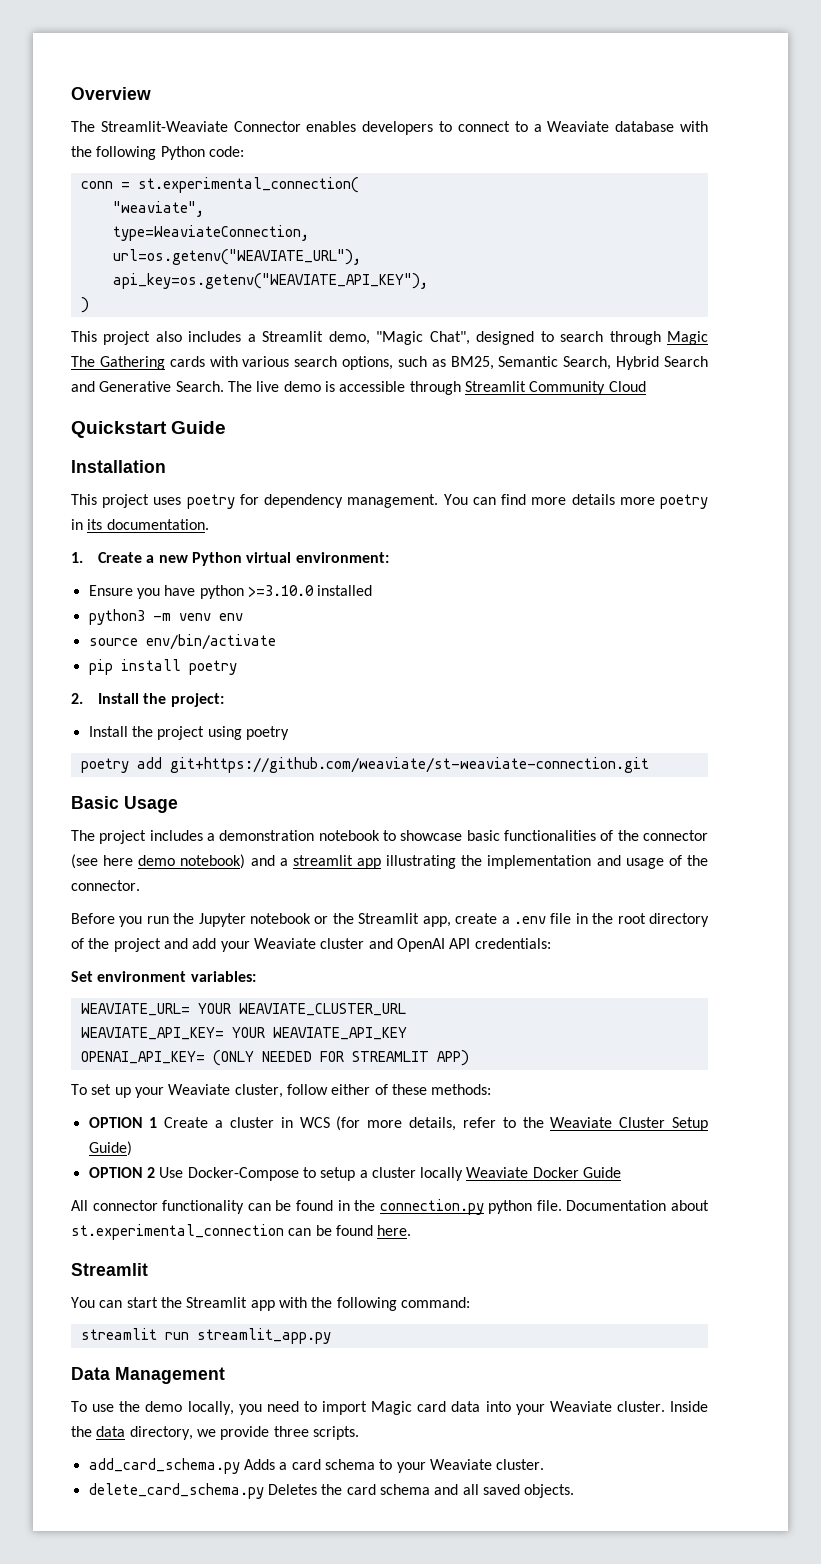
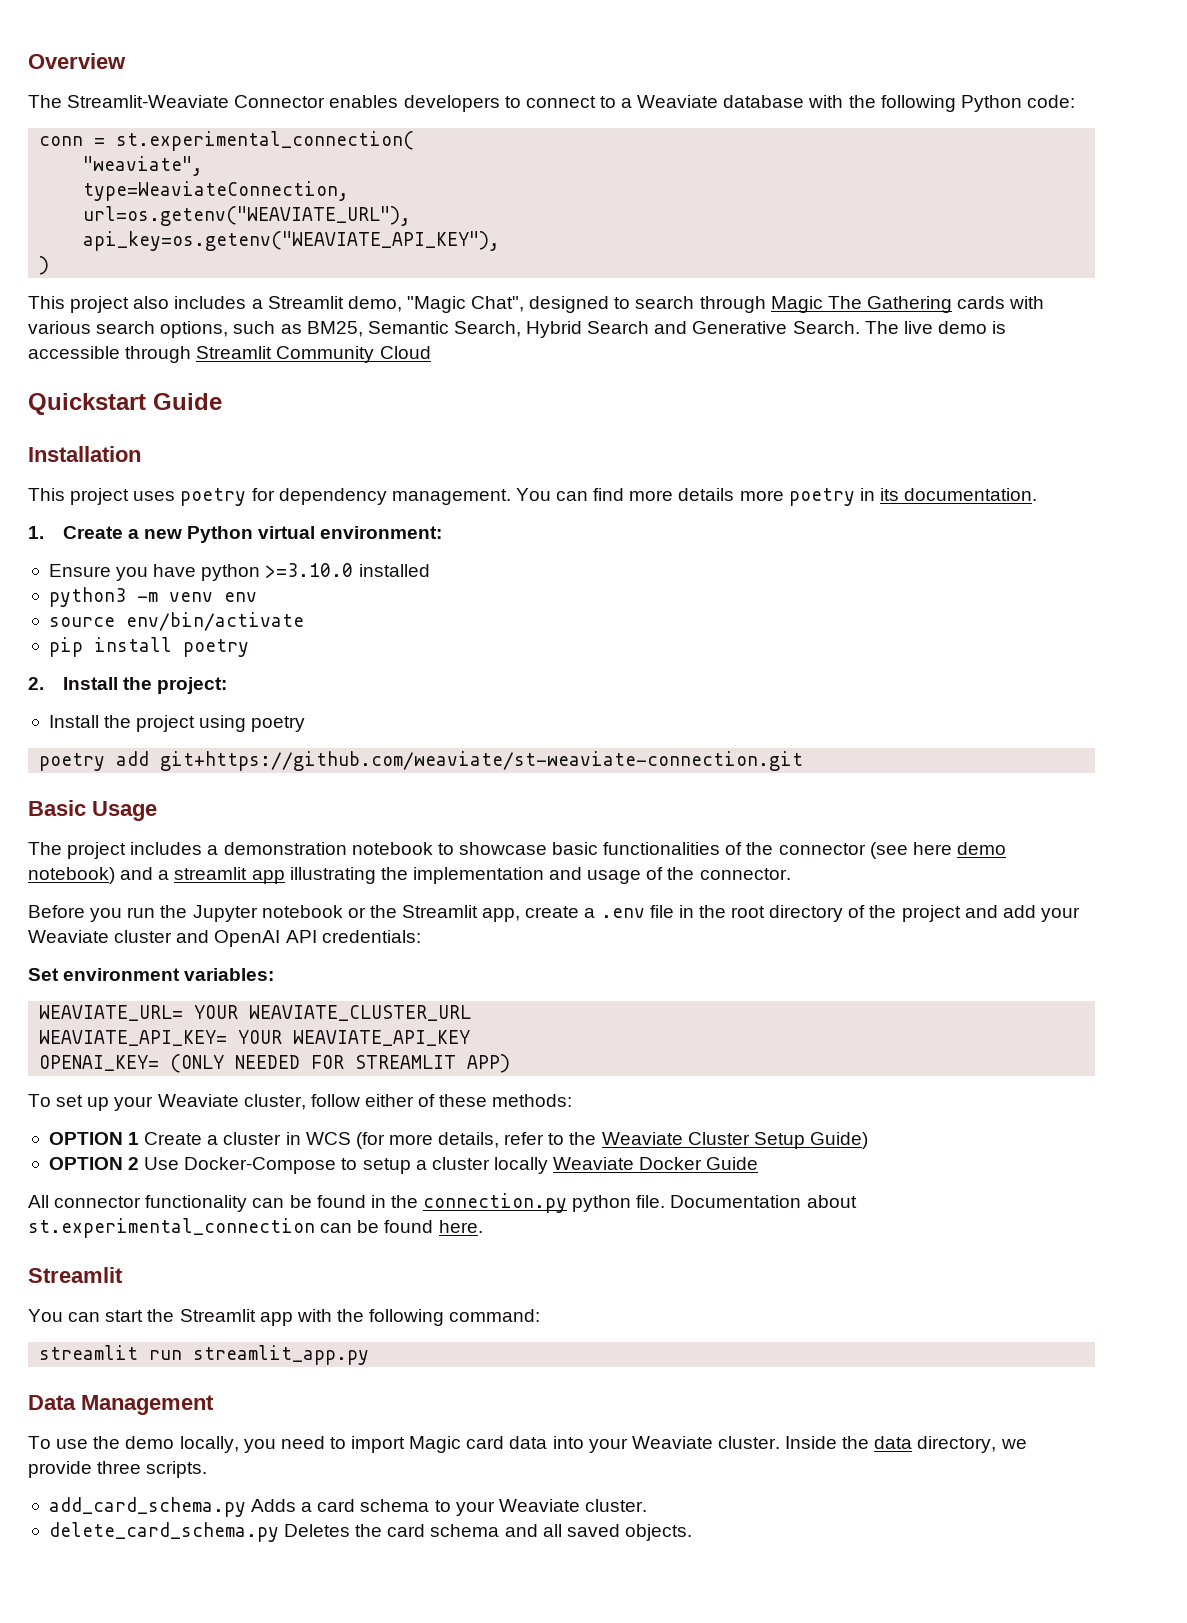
- OPENAI_API_KEY= (ONLY NEEDED FOR STREAMLIT APP)
+ OPENAI_KEY= (ONLY NEEDED FOR STREAMLIT APP)

